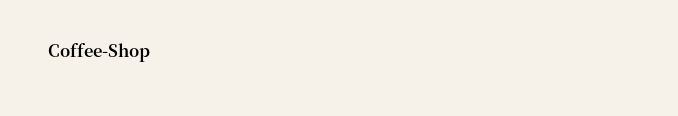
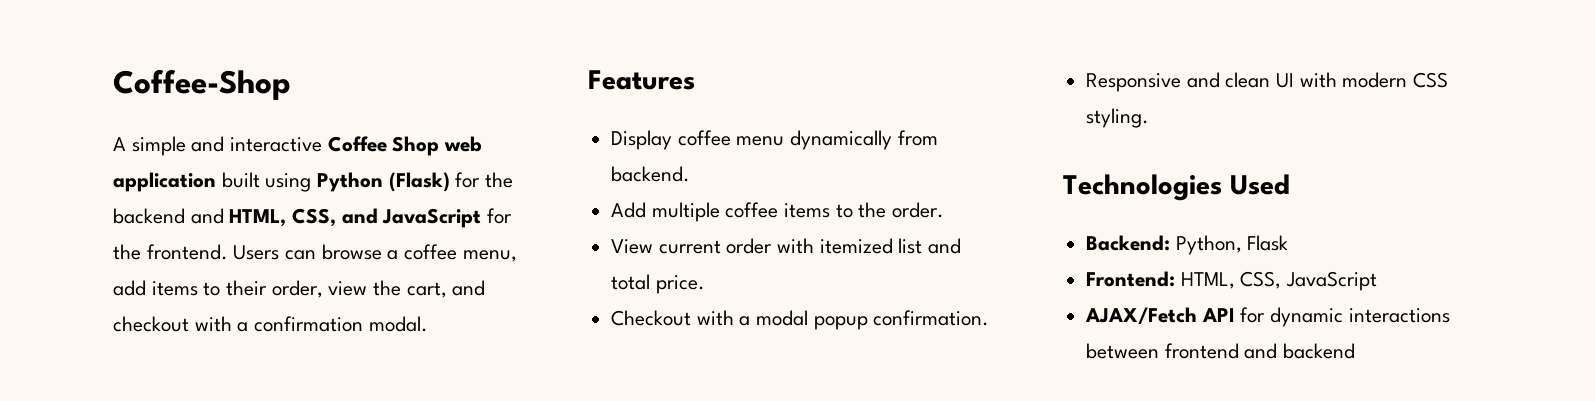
+ A simple and interactive Coffee Shop web application built using Python (Flask) for the backend and HTML, CSS, and JavaScript for the frontend. Users can browse a coffee menu, add items to their order, view the cart, and checkout with a confirmation modal.
+ Features
+ Display coffee menu dynamically from backend.
+ Add multiple coffee items to the order.
+ View current order with itemized list and total price.
+ Checkout with a modal popup confirmation.
+ Responsive and clean UI with modern CSS styling.
+ Technologies Used
+ Backend: Python, Flask
+ Frontend: HTML, CSS, JavaScript
+ AJAX/Fetch API for dynamic interactions between frontend and backend

